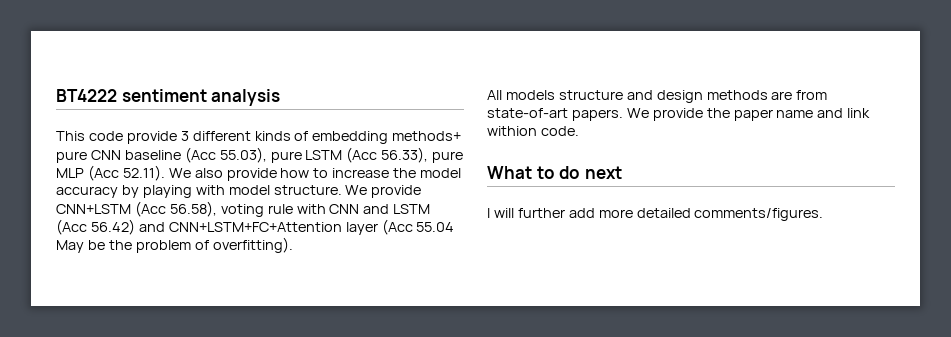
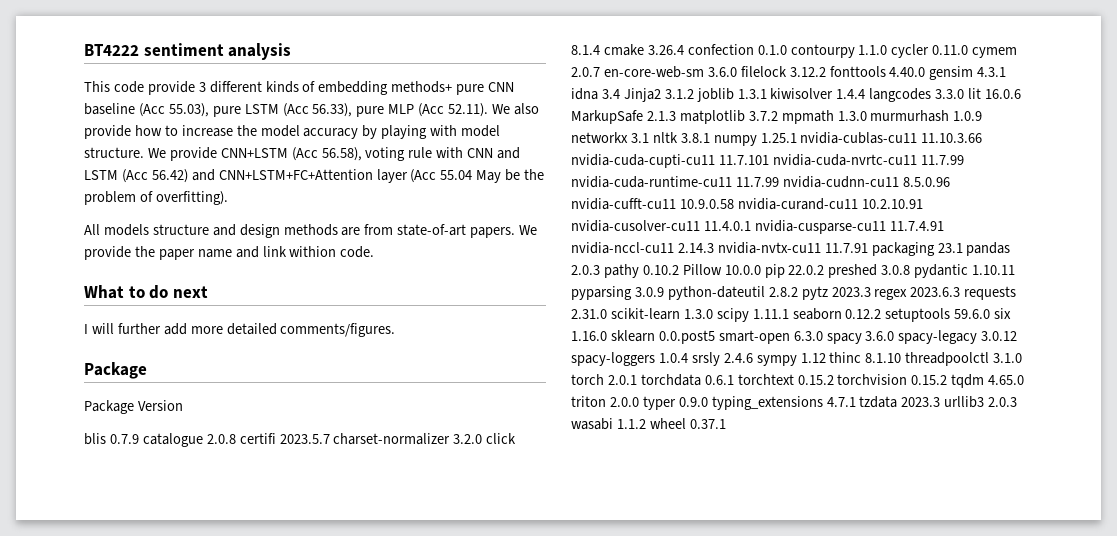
  I will further add more detailed comments/figures.
+ Package
+ Package Version
+ blis 0.7.9 catalogue 2.0.8 certifi 2023.5.7 charset-normalizer 3.2.0 click 8.1.4 cmake 3.26.4 confection 0.1.0 contourpy 1.1.0 cycler 0.11.0 cymem 2.0.7 en-core-web-sm 3.6.0 filelock 3.12.2 fonttools 4.40.0 gensim 4.3.1 idna 3.4 Jinja2 3.1.2 joblib 1.3.1 kiwisolver 1.4.4 langcodes 3.3.0 lit 16.0.6 MarkupSafe 2.1.3 matplotlib 3.7.2 mpmath 1.3.0 murmurhash 1.0.9 networkx 3.1 nltk 3.8.1 numpy 1.25.1 nvidia-cublas-cu11 11.10.3.66 nvidia-cuda-cupti-cu11 11.7.101 nvidia-cuda-nvrtc-cu11 11.7.99 nvidia-cuda-runtime-cu11 11.7.99 nvidia-cudnn-cu11 8.5.0.96 nvidia-cufft-cu11 10.9.0.58 nvidia-curand-cu11 10.2.10.91 nvidia-cusolver-cu11 11.4.0.1 nvidia-cusparse-cu11 11.7.4.91 nvidia-nccl-cu11 2.14.3 nvidia-nvtx-cu11 11.7.91 packaging 23.1 pandas 2.0.3 pathy 0.10.2 Pillow 10.0.0 pip 22.0.2 preshed 3.0.8 pydantic 1.10.11 pyparsing 3.0.9 python-dateutil 2.8.2 pytz 2023.3 regex 2023.6.3 requests 2.31.0 scikit-learn 1.3.0 scipy 1.11.1 seaborn 0.12.2 setuptools 59.6.0 six 1.16.0 sklearn 0.0.post5 smart-open 6.3.0 spacy 3.6.0 spacy-legacy 3.0.12 spacy-loggers 1.0.4 srsly 2.4.6 sympy 1.12 thinc 8.1.10 threadpoolctl 3.1.0 torch 2.0.1 torchdata 0.6.1 torchtext 0.15.2 torchvision 0.15.2 tqdm 4.65.0 triton 2.0.0 typer 0.9.0 typing_extensions 4.7.1 tzdata 2023.3 urllib3 2.0.3 wasabi 1.1.2 wheel 0.37.1

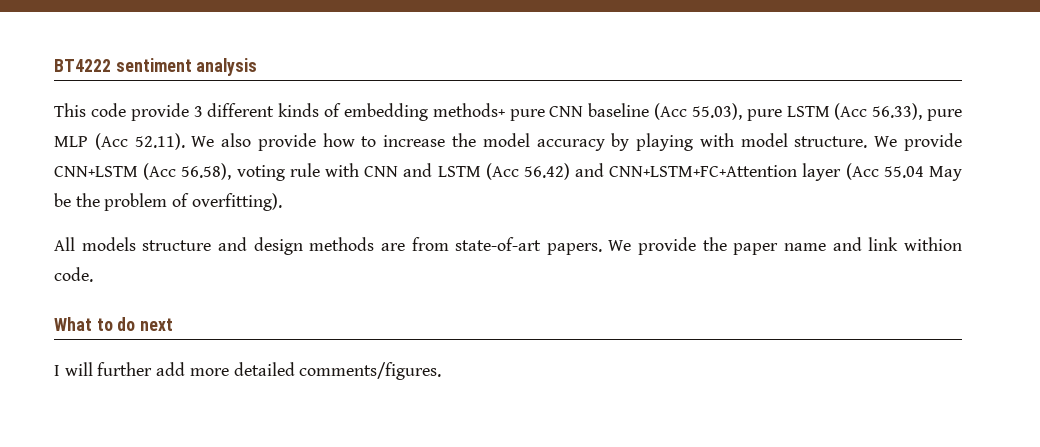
  I will further add more detailed comments/figures.
- Package
- Package Version
- blis 0.7.9 catalogue 2.0.8 certifi 2023.5.7 charset-normalizer 3.2.0 click 8.1.4 cmake 3.26.4 confection 0.1.0 contourpy 1.1.0 cycler 0.11.0 cymem 2.0.7 en-core-web-sm 3.6.0 filelock 3.12.2 fonttools 4.40.0 gensim 4.3.1 idna 3.4 Jinja2 3.1.2 joblib 1.3.1 kiwisolver 1.4.4 langcodes 3.3.0 lit 16.0.6 MarkupSafe 2.1.3 matplotlib 3.7.2 mpmath 1.3.0 murmurhash 1.0.9 networkx 3.1 nltk 3.8.1 numpy 1.25.1 nvidia-cublas-cu11 11.10.3.66 nvidia-cuda-cupti-cu11 11.7.101 nvidia-cuda-nvrtc-cu11 11.7.99 nvidia-cuda-runtime-cu11 11.7.99 nvidia-cudnn-cu11 8.5.0.96 nvidia-cufft-cu11 10.9.0.58 nvidia-curand-cu11 10.2.10.91 nvidia-cusolver-cu11 11.4.0.1 nvidia-cusparse-cu11 11.7.4.91 nvidia-nccl-cu11 2.14.3 nvidia-nvtx-cu11 11.7.91 packaging 23.1 pandas 2.0.3 pathy 0.10.2 Pillow 10.0.0 pip 22.0.2 preshed 3.0.8 pydantic 1.10.11 pyparsing 3.0.9 python-dateutil 2.8.2 pytz 2023.3 regex 2023.6.3 requests 2.31.0 scikit-learn 1.3.0 scipy 1.11.1 seaborn 0.12.2 setuptools 59.6.0 six 1.16.0 sklearn 0.0.post5 smart-open 6.3.0 spacy 3.6.0 spacy-legacy 3.0.12 spacy-loggers 1.0.4 srsly 2.4.6 sympy 1.12 thinc 8.1.10 threadpoolctl 3.1.0 torch 2.0.1 torchdata 0.6.1 torchtext 0.15.2 torchvision 0.15.2 tqdm 4.65.0 triton 2.0.0 typer 0.9.0 typing_extensions 4.7.1 tzdata 2023.3 urllib3 2.0.3 wasabi 1.1.2 wheel 0.37.1

